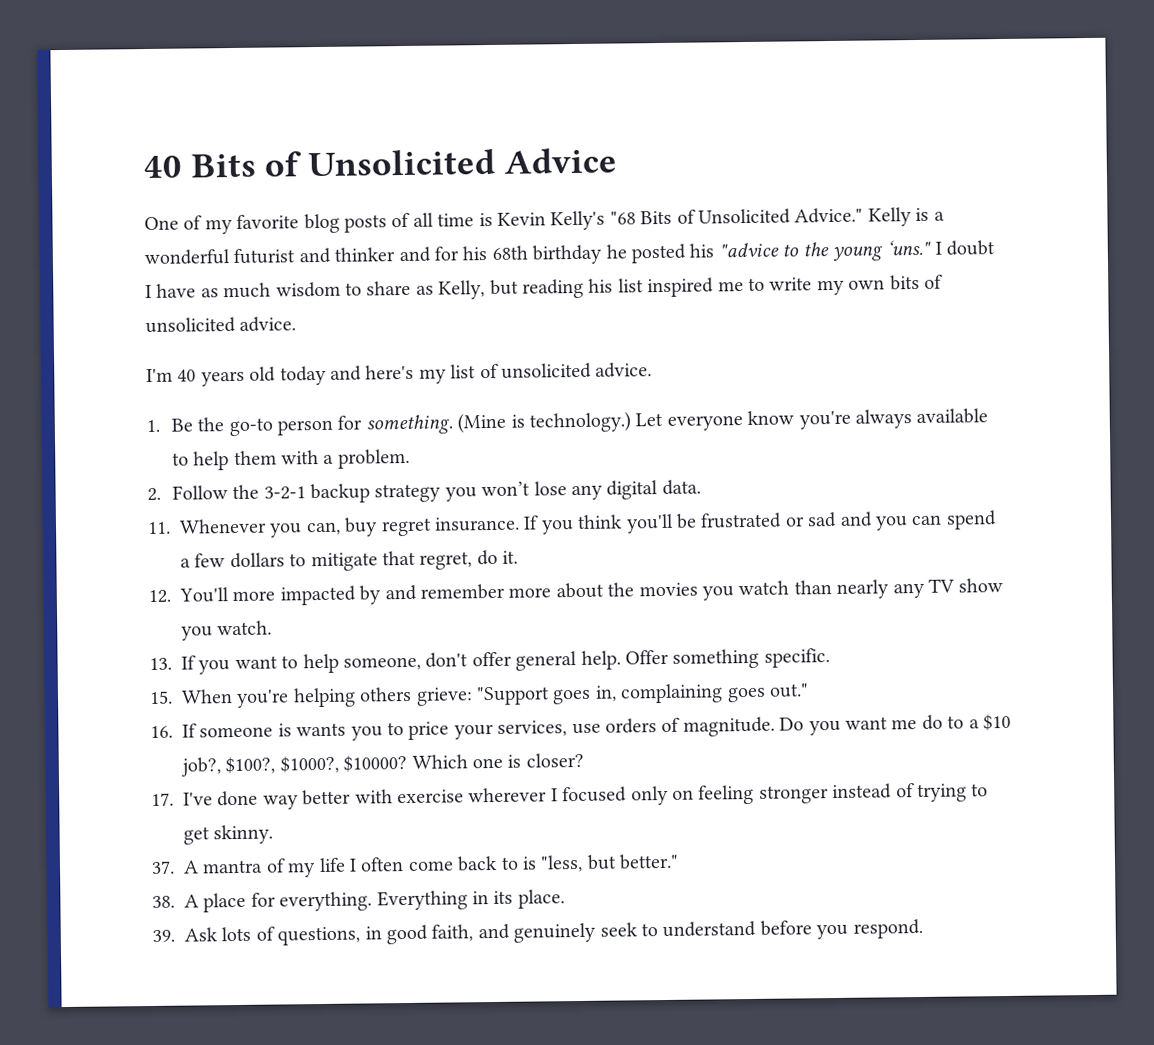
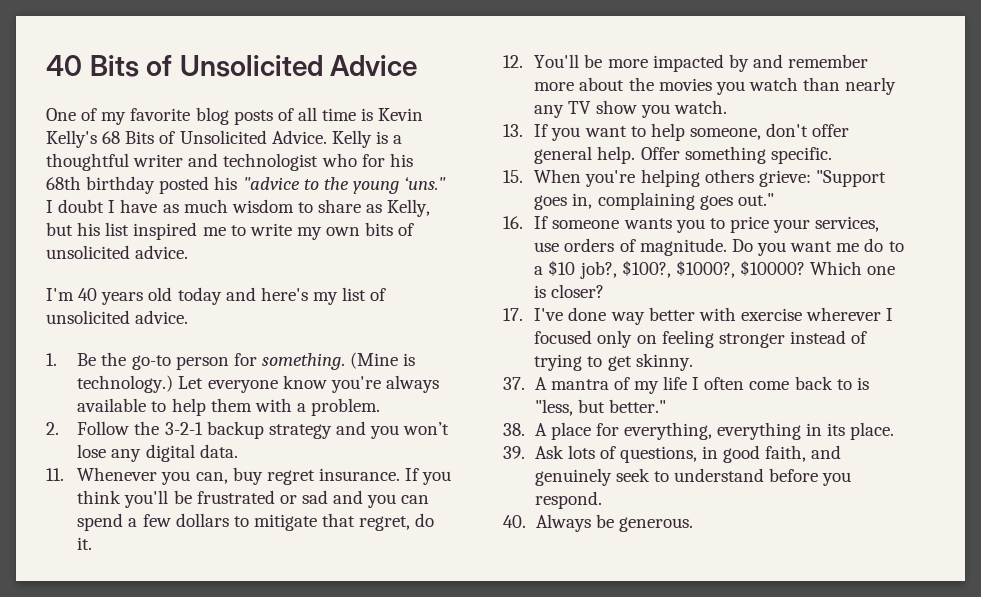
- One of my favorite blog posts of all time is Kevin Kelly's "68 Bits of Unsolicited Advice."
+ One of my favorite blog posts of all time is Kevin Kelly's 68 Bits of Unsolicited Advice.
- Kelly is a wonderful futurist and thinker and for his 68th birthday he posted his "advice to the young ‘uns."
+ Kelly is a thoughtful writer and technologist who for his 68th birthday posted his "advice to the young ‘uns."
- I doubt I have as much wisdom to share as Kelly, but reading his list inspired me to write my own bits of unsolicited advice.
+ I doubt I have as much wisdom to share as Kelly, but his list inspired me to write my own bits of unsolicited advice.
- 2. Follow the 3-2-1 backup strategy you won’t lose any digital data.
+ 2. Follow the 3-2-1 backup strategy and you won’t lose any digital data.
- 12. You'll more impacted by and remember more about the movies you watch than nearly any TV show you watch.
+ 12. You'll be more impacted by and remember more about the movies you watch than nearly any TV show you watch.
- 16. If someone is wants you to price your services, use orders of magnitude.
+ 16. If someone wants you to price your services, use orders of magnitude.
- 38. A place for everything. Everything in its place.
+ 38. A place for everything, everything in its place.
+ 40. Always be generous.

